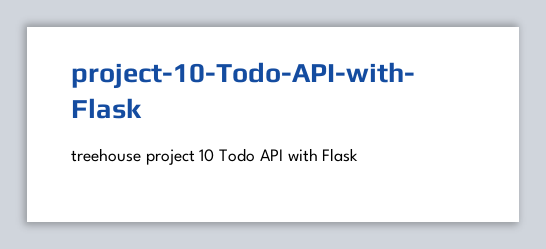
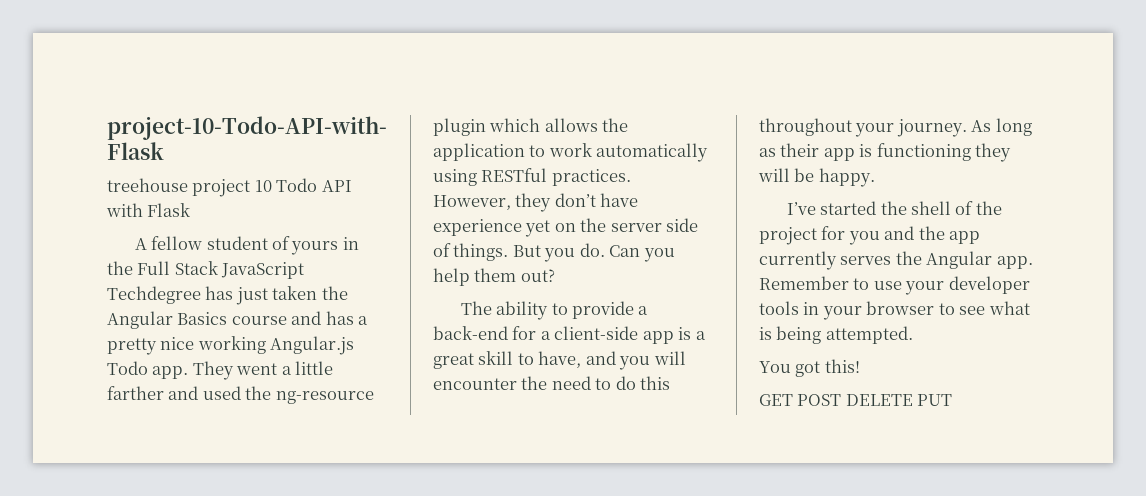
+ A fellow student of yours in the Full Stack JavaScript Techdegree has just taken the Angular Basics course and has a pretty nice working Angular.js Todo app. They went a little farther and used the ng-resource plugin which allows the application to work automatically using RESTful practices. However, they don’t have experience yet on the server side of things. But you do. Can you help them out?
+ The ability to provide a back-end for a client-side app is a great skill to have, and you will encounter the need to do this throughout your journey. As long as their app is functioning they will be happy.
+ I’ve started the shell of the project for you and the app currently serves the Angular app. Remember to use your developer tools in your browser to see what is being attempted.
+ You got this!
+ GET POST DELETE PUT

